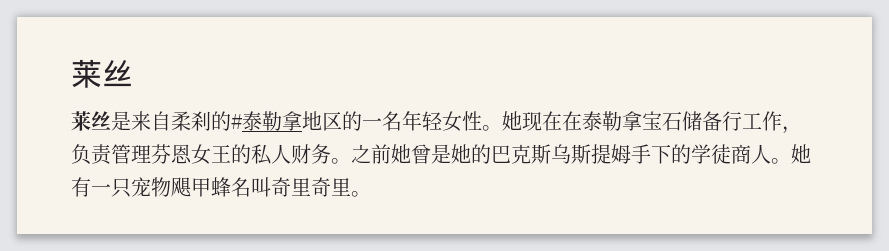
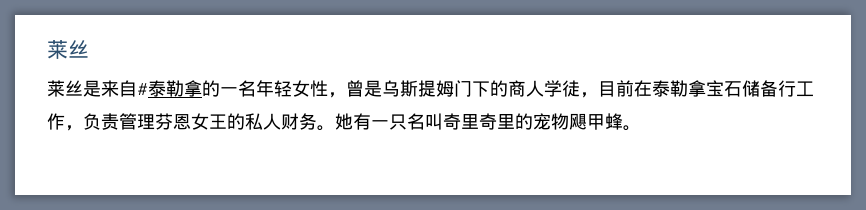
- 莱丝是来自柔刹的#泰勒拿地区的一名年轻女性。她现在在泰勒拿宝石储备行工作，负责管理芬恩女王的私人财务。
+ 莱丝是来自#泰勒拿的一名年轻女性，曾是乌斯提姆门下的商人学徒，目前在泰勒拿宝石储备行工作，负责管理芬恩女王的私人财务。
- 之前她曾是她的巴克斯乌斯提姆手下的学徒商人。她有一只宠物飓甲蜂名叫奇里奇里。
+ 她有一只名叫奇里奇里的宠物飓甲蜂。

